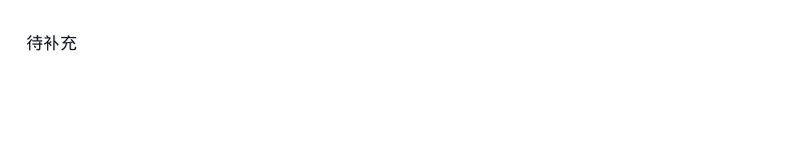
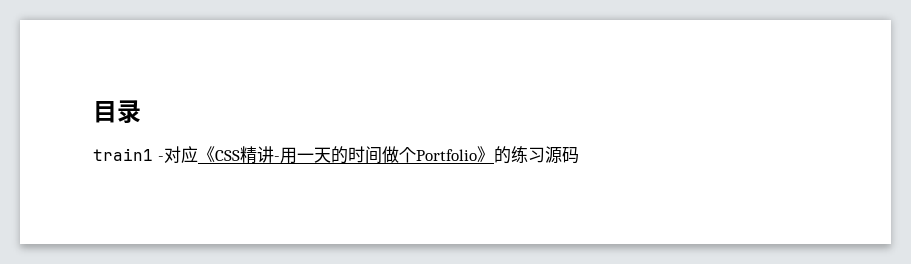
- 待补充
+ 目录
+ train1 -对应《CSS精讲-用一天的时间做个Portfolio》的练习源码

